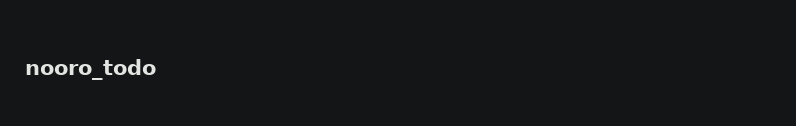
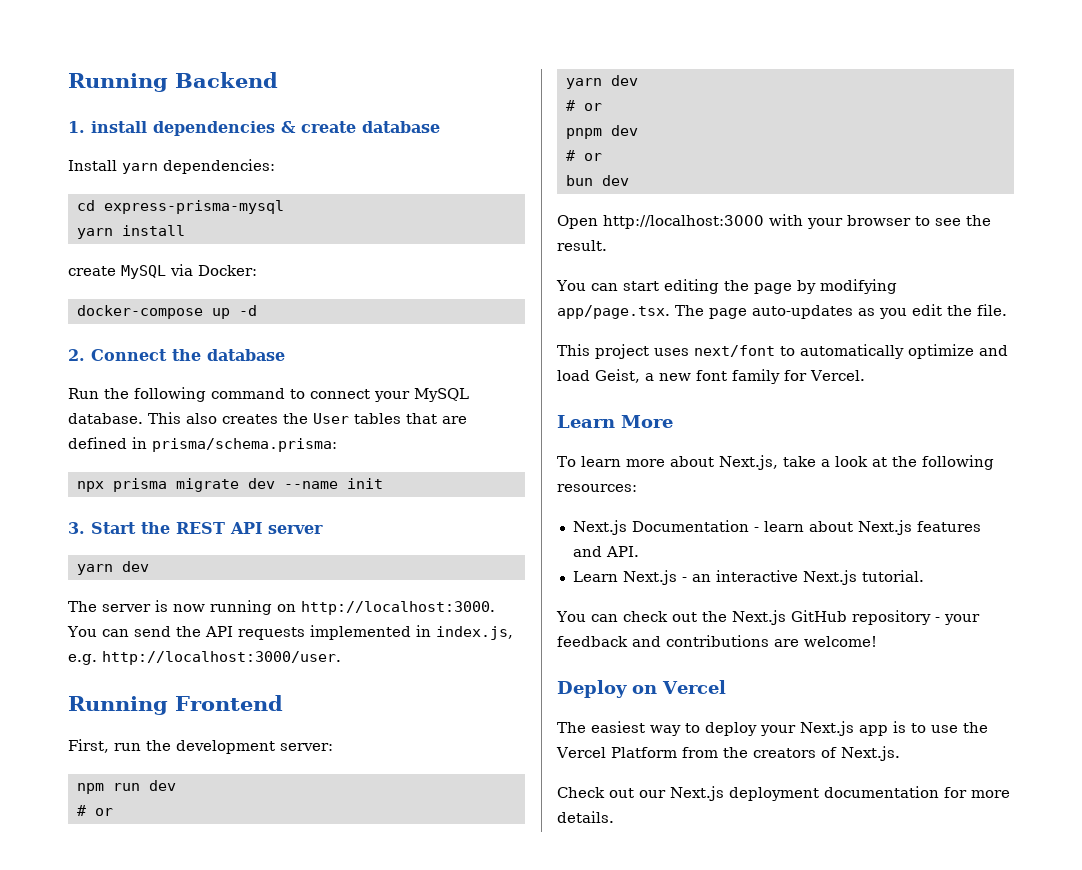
- nooro_todo
+ Running Backend
+ 1. install dependencies & create database
+ Install yarn dependencies:
+ cd express-prisma-mysql
+ yarn install
+ create MySQL via Docker:
+ docker-compose up -d
+ 2. Connect the database
+ Run the following command to connect your MySQL database. This also creates the User tables that are defined in prisma/schema.prisma:
+ npx prisma migrate dev --name init
+ 3. Start the REST API server
+ yarn dev
+ The server is now running on http://localhost:3000. You can send the API requests implemented in index.js, e.g. http://localhost:3000/user.
+ Running Frontend
+ First, run the development server:
+ npm run dev
+ # or
+ yarn dev
+ # or
+ pnpm dev
+ # or
+ bun dev
+ Open http://localhost:3000 with your browser to see the result.
+ You can start editing the page by modifying app/page.tsx. The page auto-updates as you edit the file.
+ This project uses next/font to automatically optimize and load Geist, a new font family for Vercel.
+ Learn More
+ To learn more about Next.js, take a look at the following resources:
+ Next.js Documentation - learn about Next.js features and API.
+ Learn Next.js - an interactive Next.js tutorial.
+ You can check out the Next.js GitHub repository - your feedback and contributions are welcome!
+ Deploy on Vercel
+ The easiest way to deploy your Next.js app is to use the Vercel Platform from the creators of Next.js.
+ Check out our Next.js deployment documentation for more details.

